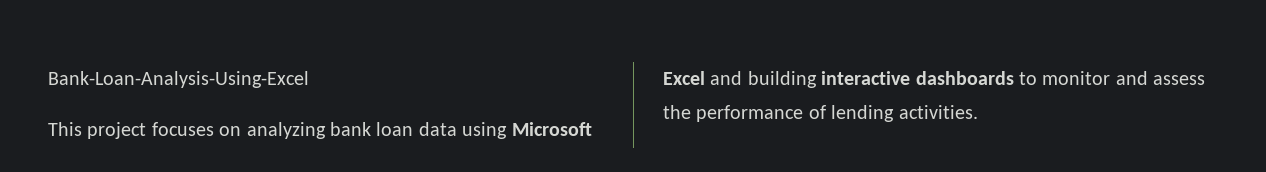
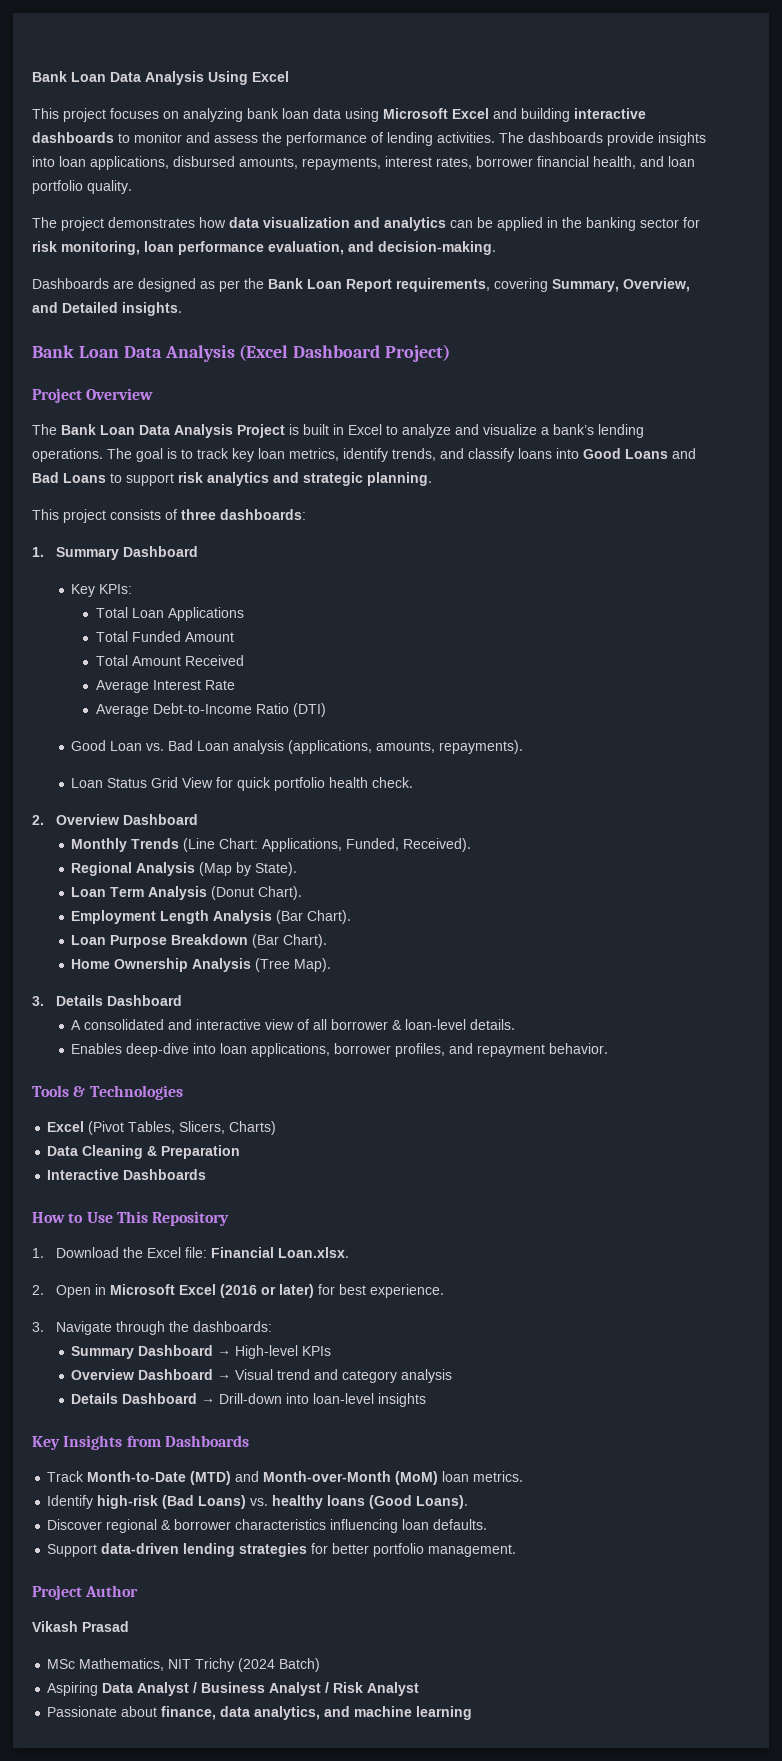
- Bank-Loan-Analysis-Using-Excel
+ Bank Loan Data Analysis Using Excel
+ The dashboards provide insights into loan applications, disbursed amounts, repayments, interest rates, borrower financial health, and loan portfolio quality.
+ The project demonstrates how data visualization and analytics can be applied in the banking sector for risk monitoring, loan performance evaluation, and decision-making.
+ Dashboards are designed as per the Bank Loan Report requirements, covering Summary, Overview, and Detailed insights.
+ Bank Loan Data Analysis (Excel Dashboard Project)
+ Project Overview
+ The Bank Loan Data Analysis Project is built in Excel to analyze and visualize a bank’s lending operations. The goal is to track key loan metrics, identify trends, and classify loans into Good Loans and Bad Loans to support risk analytics and strategic planning.
+ This project consists of three dashboards:
+ 1. Summary Dashboard
+ Key KPIs:
+ Total Loan Applications
+ Total Funded Amount
+ Total Amount Received
+ Average Interest Rate
+ Average Debt-to-Income Ratio (DTI)
+ Good Loan vs. Bad Loan analysis (applications, amounts, repayments).
+ Loan Status Grid View for quick portfolio health check.
+ 2. Overview Dashboard
+ Monthly Trends (Line Chart: Applications, Funded, Received).
+ Regional Analysis (Map by State).
+ Loan Term Analysis (Donut Chart).
+ Employment Length Analysis (Bar Chart).
+ Loan Purpose Breakdown (Bar Chart).
+ Home Ownership Analysis (Tree Map).
+ 3. Details Dashboard
+ A consolidated and interactive view of all borrower & loan-level details.
+ Enables deep-dive into loan applications, borrower profiles, and repayment behavior.
+ Tools & Technologies
+ Excel (Pivot Tables, Slicers, Charts)
+ Data Cleaning & Preparation
+ Interactive Dashboards
+ How to Use This Repository
+ 1. Download the Excel file: Financial Loan.xlsx.
+ 2. Open in Microsoft Excel (2016 or later) for best experience.
+ 3. Navigate through the dashboards:
+ Summary Dashboard → High-level KPIs
+ Overview Dashboard → Visual trend and category analysis
+ Details Dashboard → Drill-down into loan-level insights
+ Key Insights from Dashboards
+ Track Month-to-Date (MTD) and Month-over-Month (MoM) loan metrics.
+ Identify high-risk (Bad Loans) vs. healthy loans (Good Loans).
+ Discover regional & borrower characteristics influencing loan defaults.
+ Support data-driven lending strategies for better portfolio management.
+ Project Author
+ Vikash Prasad
+ MSc Mathematics, NIT Trichy (2024 Batch)
+ Aspiring Data Analyst / Business Analyst / Risk Analyst
+ Passionate about finance, data analytics, and machine learning

